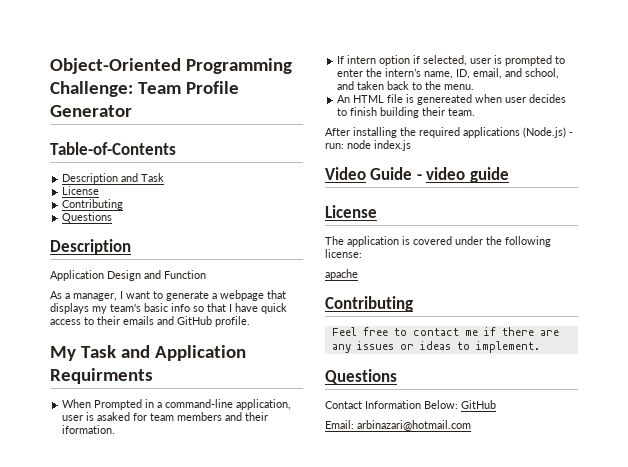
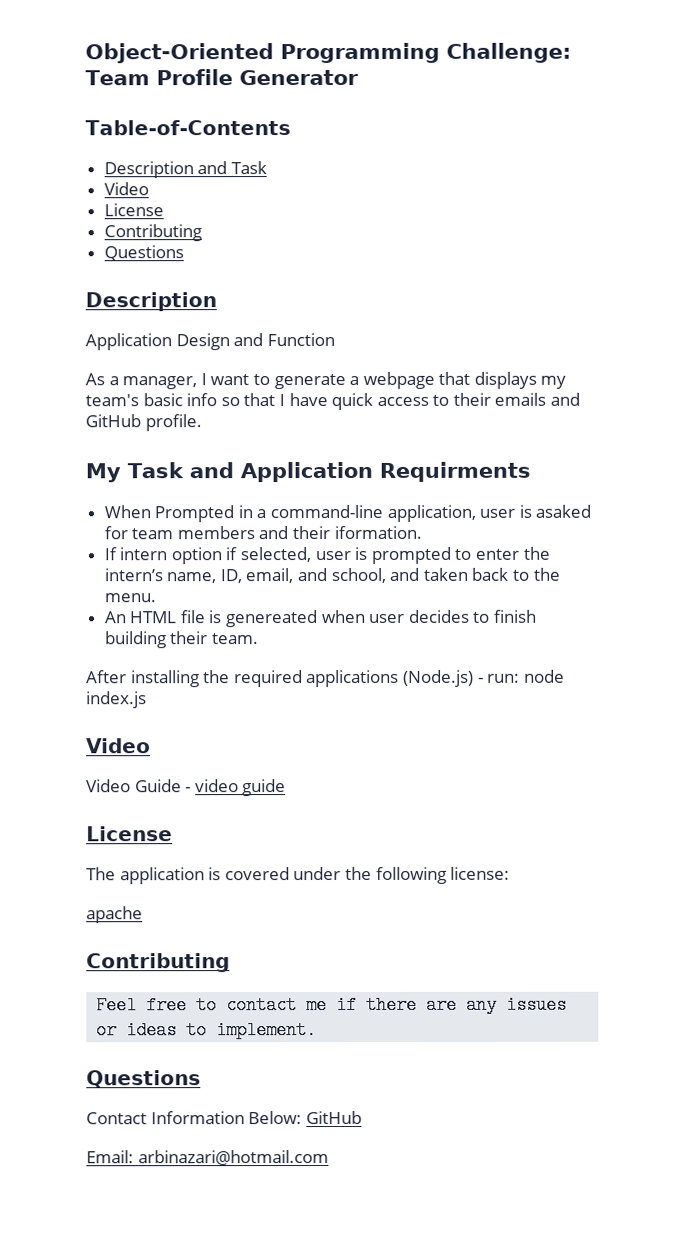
  Description and Task
+ Video
  After installing the required applications (Node.js) - run: node index.js
+ Video

